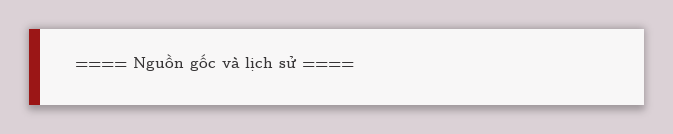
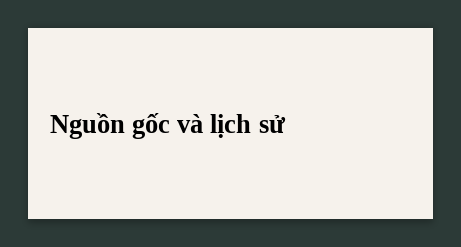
- ==== Nguồn gốc và lịch sử ====
+ Nguồn gốc và lịch sử

